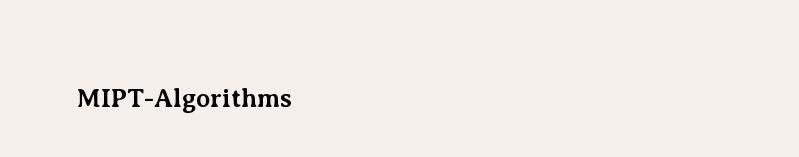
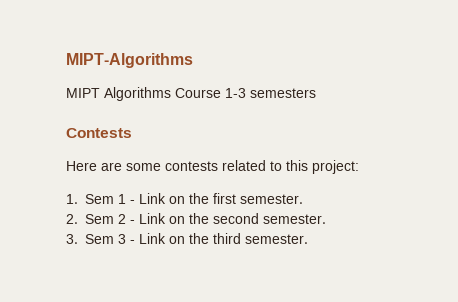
+ MIPT Algorithms Course 1-3 semesters
+ Contests
+ Here are some contests related to this project:
+ 1. Sem 1 - Link on the first semester.
+ 2. Sem 2 - Link on the second semester.
+ 3. Sem 3 - Link on the third semester.

